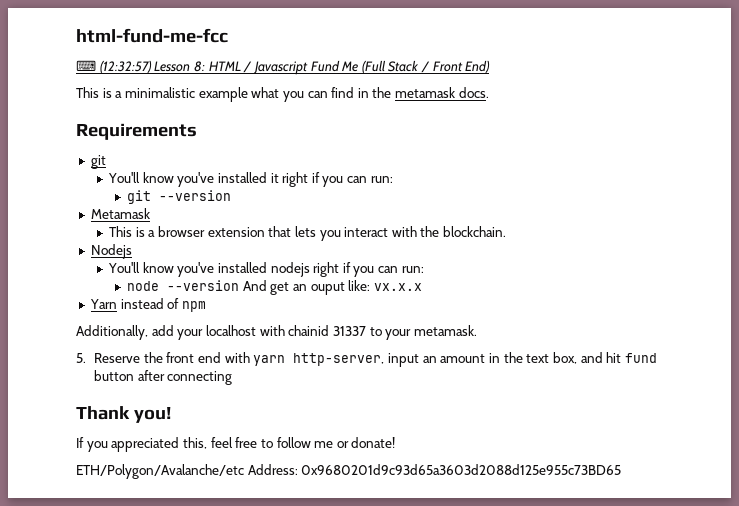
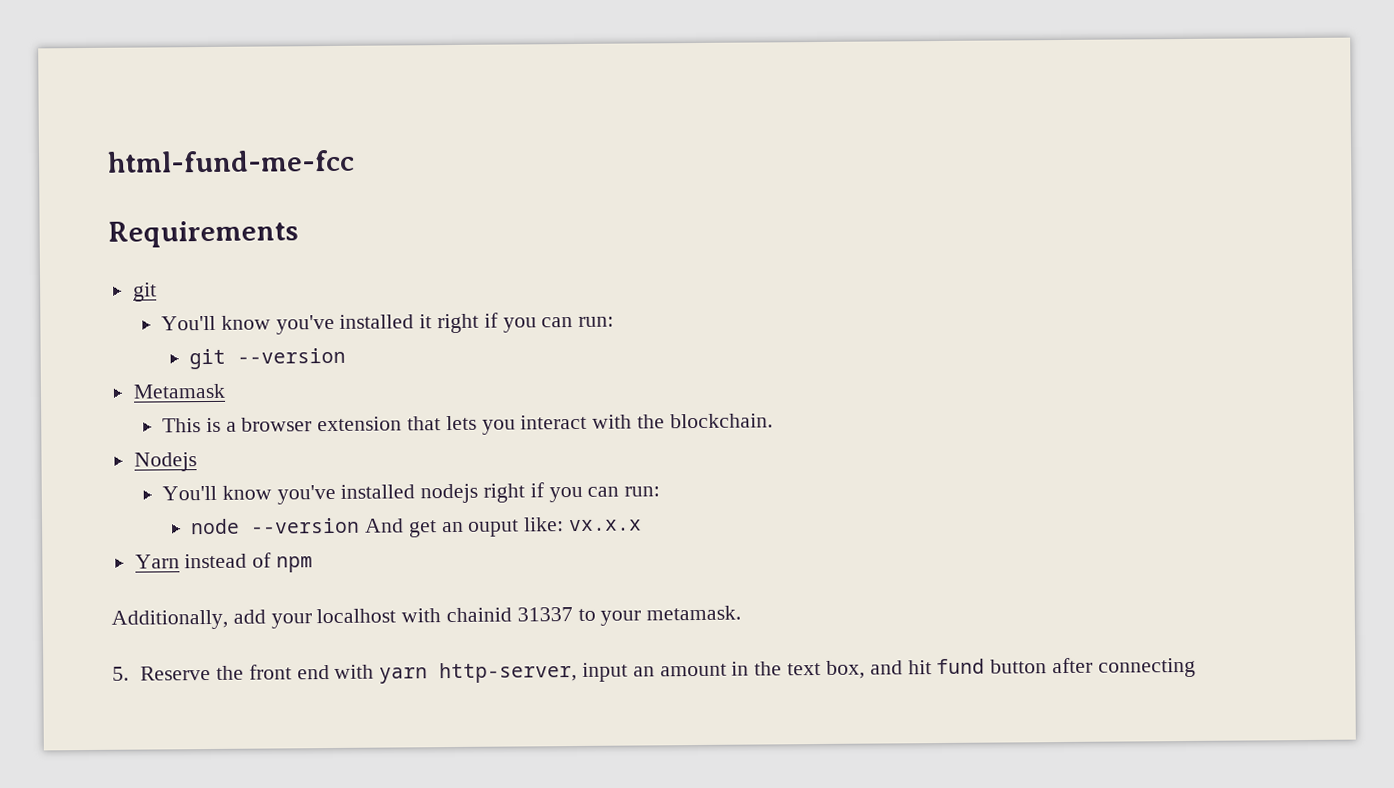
- ⌨ (12:32:57) Lesson 8: HTML / Javascript Fund Me (Full Stack / Front End)
- This is a minimalistic example what you can find in the metamask docs.
- Thank you!
- If you appreciated this, feel free to follow me or donate!
- ETH/Polygon/Avalanche/etc Address: 0x9680201d9c93d65a3603d2088d125e955c73BD65

